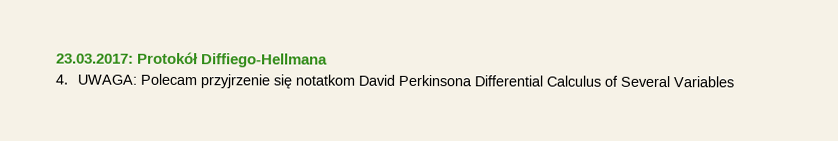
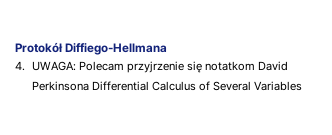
- 23.03.2017: Protokół Diffiego-Hellmana
+ Protokół Diffiego-Hellmana

